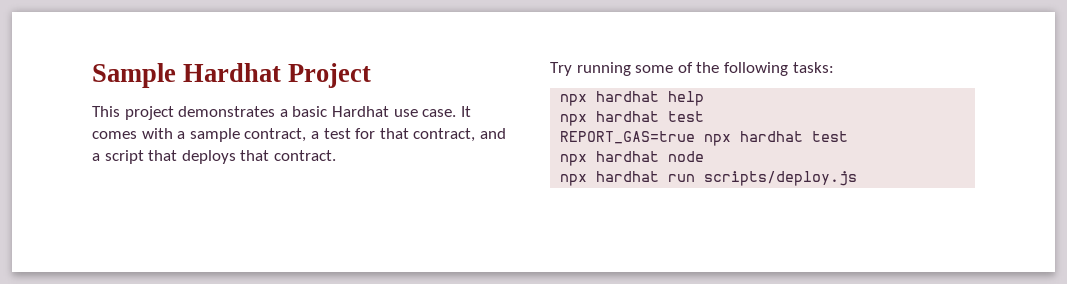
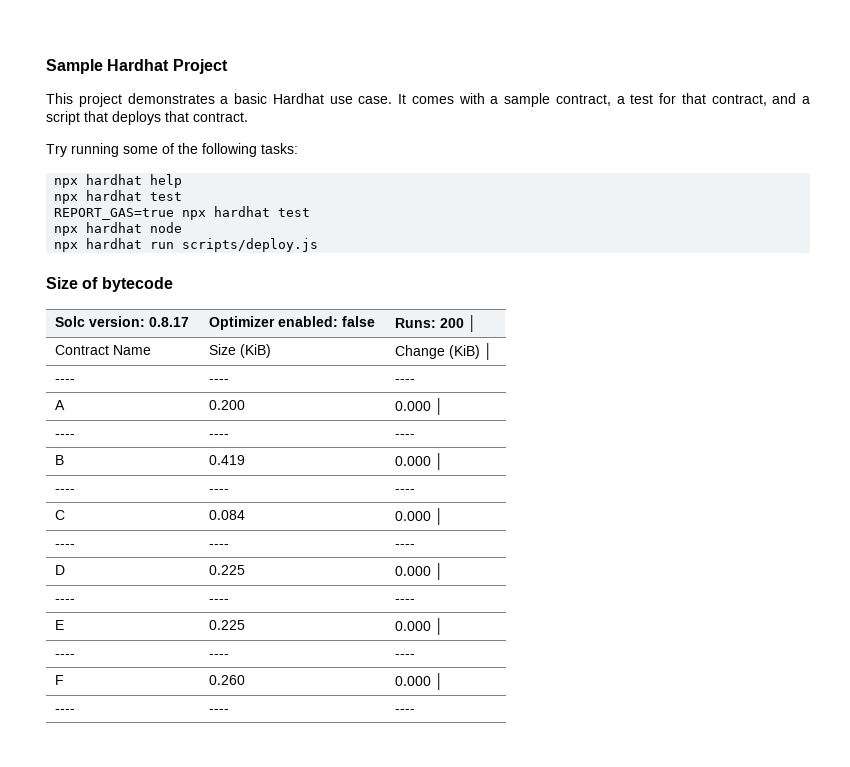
+ Size of bytecode
+ Solc version: 0.8.17 | Optimizer enabled: false | Runs: 200 │
+ Contract Name | Size (KiB) | Change (KiB) │
+ ---- | ---- | ----
+ A | 0.200 | 0.000 │
+ ---- | ---- | ----
+ B | 0.419 | 0.000 │
+ ---- | ---- | ----
+ C | 0.084 | 0.000 │
+ ---- | ---- | ----
+ D | 0.225 | 0.000 │
+ ---- | ---- | ----
+ E | 0.225 | 0.000 │
+ ---- | ---- | ----
+ F | 0.260 | 0.000 │
+ ---- | ---- | ----

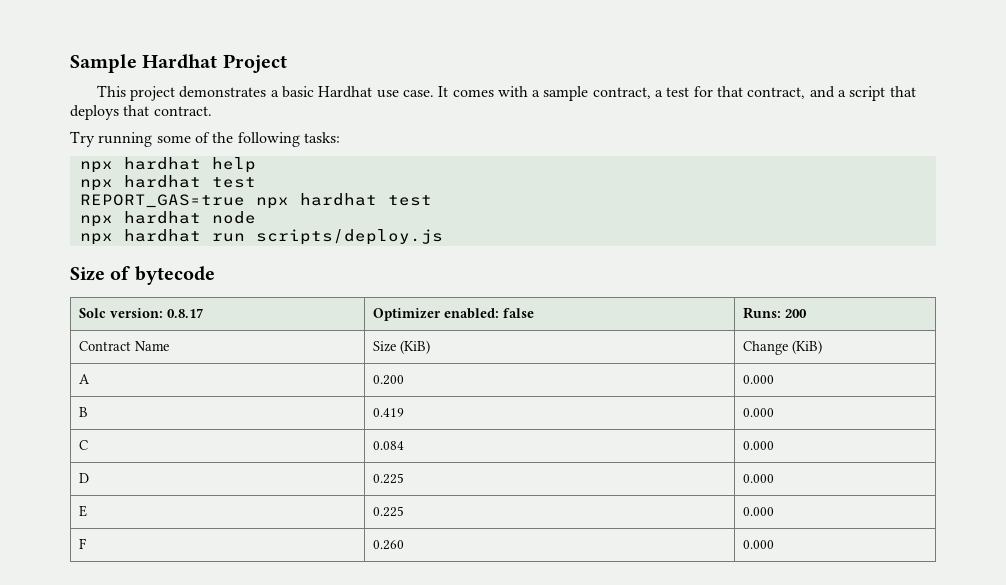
- Solc version: 0.8.17 | Optimizer enabled: false | Runs: 200 │
+ Solc version: 0.8.17 | Optimizer enabled: false | Runs: 200
- Contract Name | Size (KiB) | Change (KiB) │
- ---- | ---- | ----
+ Contract Name | Size (KiB) | Change (KiB)
- A | 0.200 | 0.000 │
- ---- | ---- | ----
+ A | 0.200 | 0.000
- B | 0.419 | 0.000 │
- ---- | ---- | ----
+ B | 0.419 | 0.000
- C | 0.084 | 0.000 │
- ---- | ---- | ----
+ C | 0.084 | 0.000
- D | 0.225 | 0.000 │
- ---- | ---- | ----
+ D | 0.225 | 0.000
- E | 0.225 | 0.000 │
- ---- | ---- | ----
+ E | 0.225 | 0.000
- F | 0.260 | 0.000 │
- ---- | ---- | ----
+ F | 0.260 | 0.000

